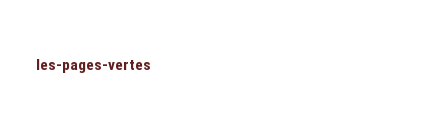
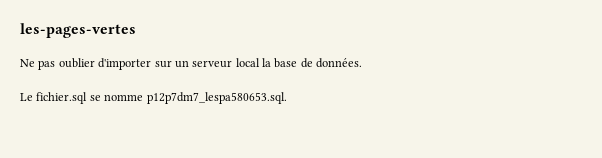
+ Ne pas oublier d'importer sur un serveur local la base de données.
+ Le fichier.sql se nomme p12p7dm7_lespa580653.sql.

